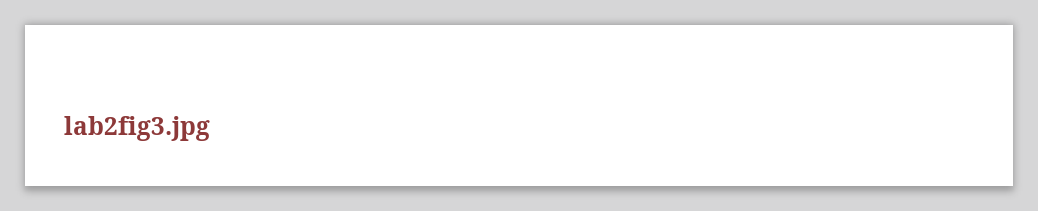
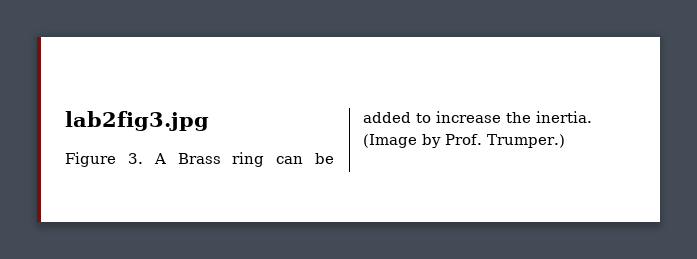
+ Figure 3. A Brass ring can be added to increase the inertia. (Image by Prof. Trumper.)

